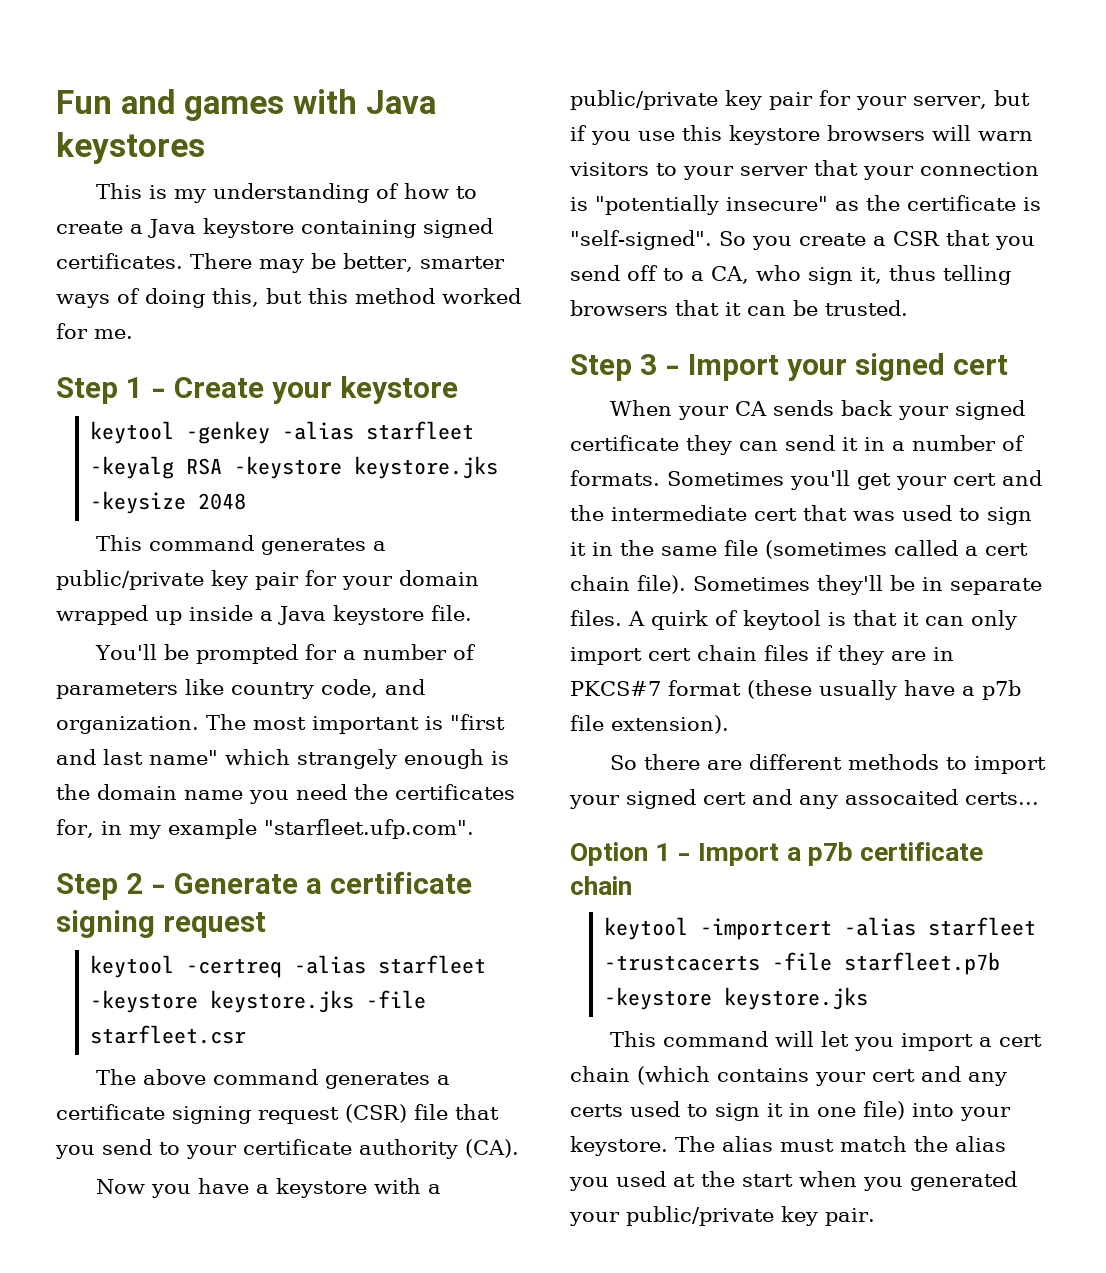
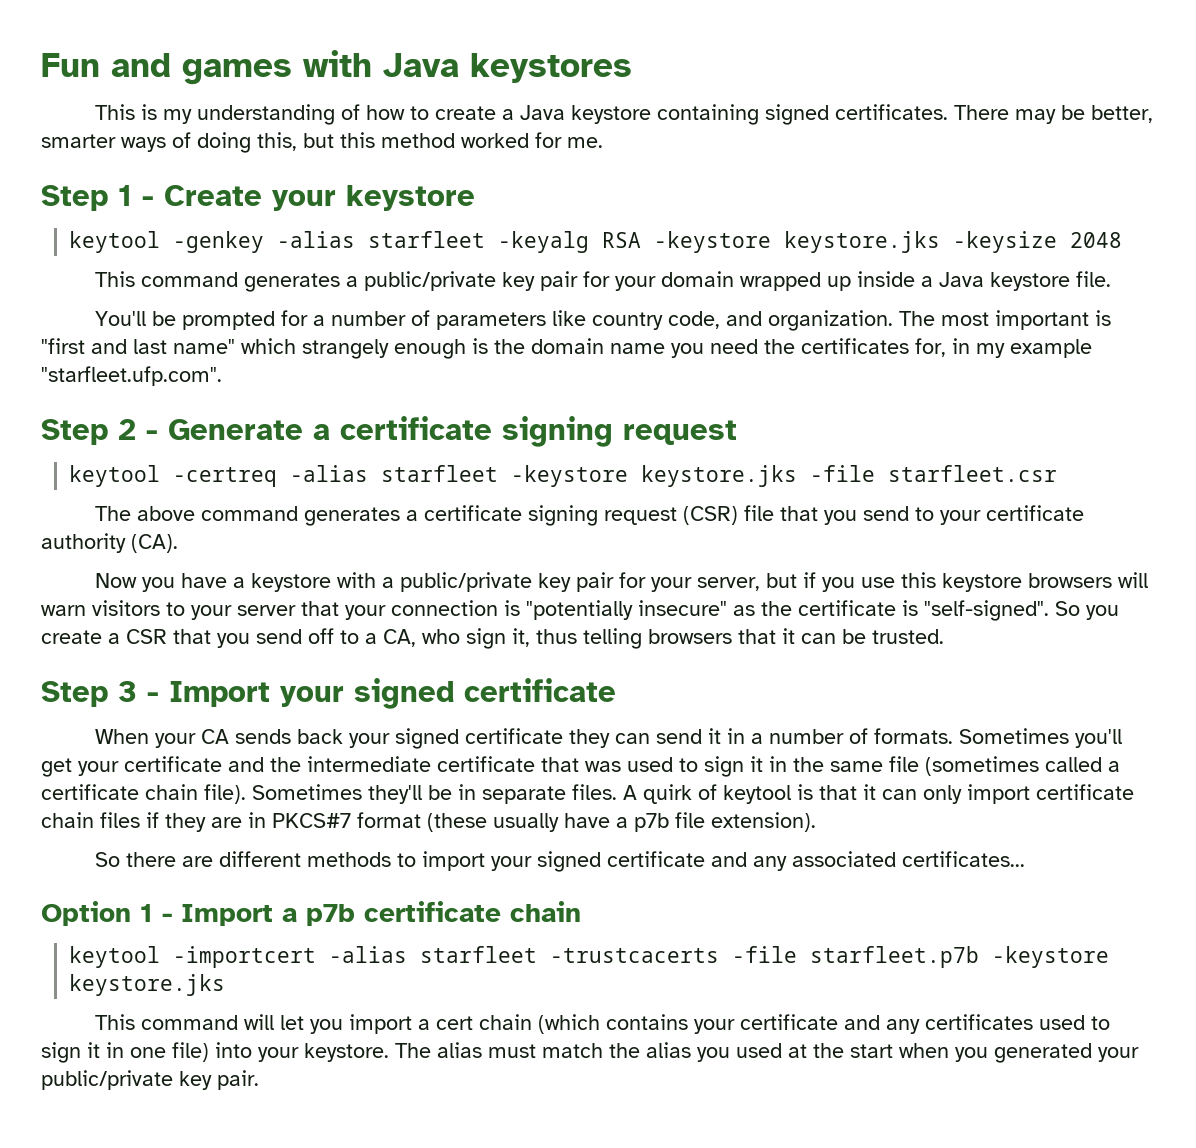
- Step 3 - Import your signed cert
+ Step 3 - Import your signed certificate
- Sometimes you'll get your cert and the intermediate cert that was used to sign it in the same file (sometimes called a cert chain file).
+ Sometimes you'll get your certificate and the intermediate certificate that was used to sign it in the same file (sometimes called a certificate chain file).
- A quirk of keytool is that it can only import cert chain files if they are in PKCS#7 format (these usually have a p7b file extension).
+ A quirk of keytool is that it can only import certificate chain files if they are in PKCS#7 format (these usually have a p7b file extension).
- So there are different methods to import your signed cert and any assocaited certs...
+ So there are different methods to import your signed certificate and any associated certificates...
- This command will let you import a cert chain (which contains your cert and any certs used to sign it in one file) into your keystore.
+ This command will let you import a cert chain (which contains your certificate and any certificates used to sign it in one file) into your keystore.

